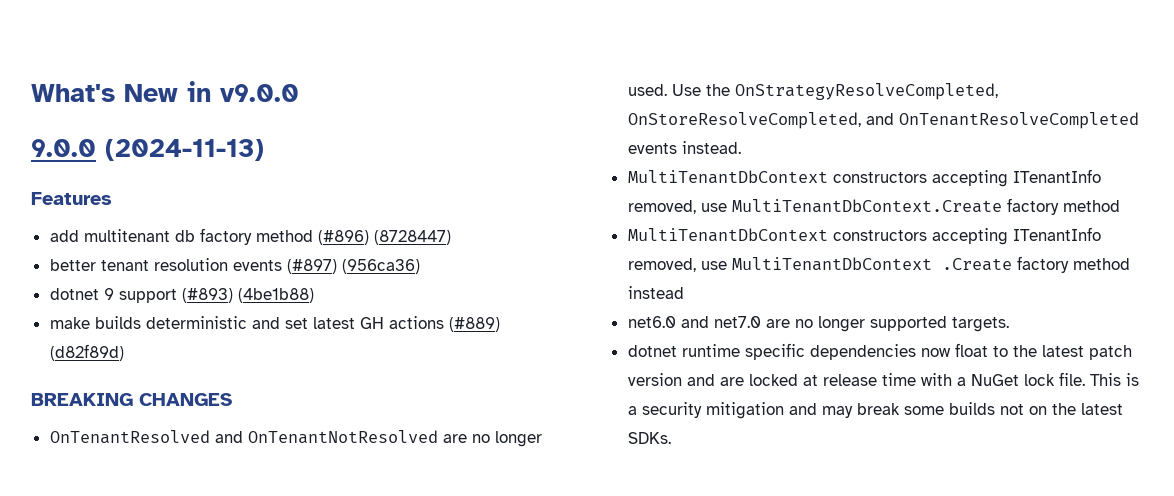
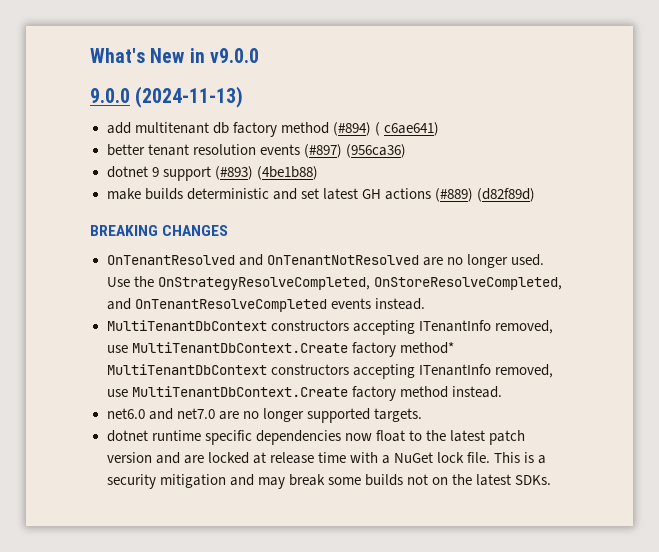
- Features
- add multitenant db factory method (#896) (8728447)
+ add multitenant db factory method (#894) ( c6ae641)
- MultiTenantDbContext constructors accepting ITenantInfo removed, use MultiTenantDbContext.Create factory method
- MultiTenantDbContext constructors accepting ITenantInfo removed, use MultiTenantDbContext .Create factory method instead
+ MultiTenantDbContext constructors accepting ITenantInfo removed, use MultiTenantDbContext.Create factory method* MultiTenantDbContext constructors accepting ITenantInfo removed, use MultiTenantDbContext.Create factory method instead.

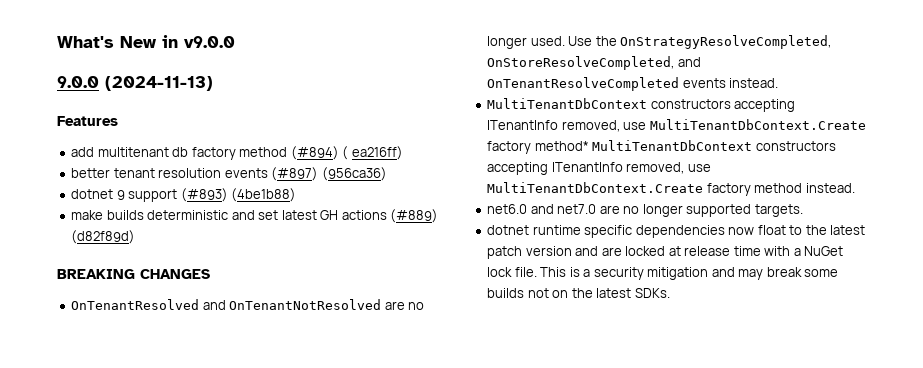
+ Features
- add multitenant db factory method (#894) ( c6ae641)
+ add multitenant db factory method (#894) ( ea216ff)

